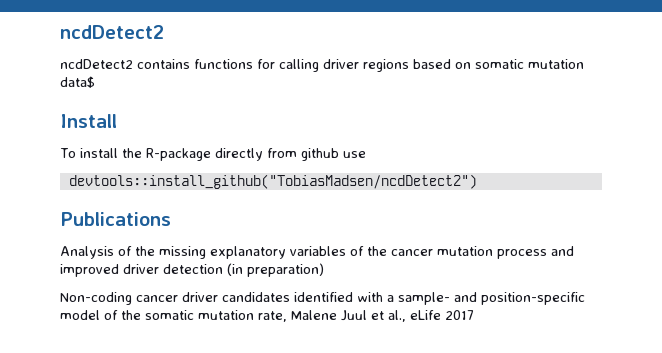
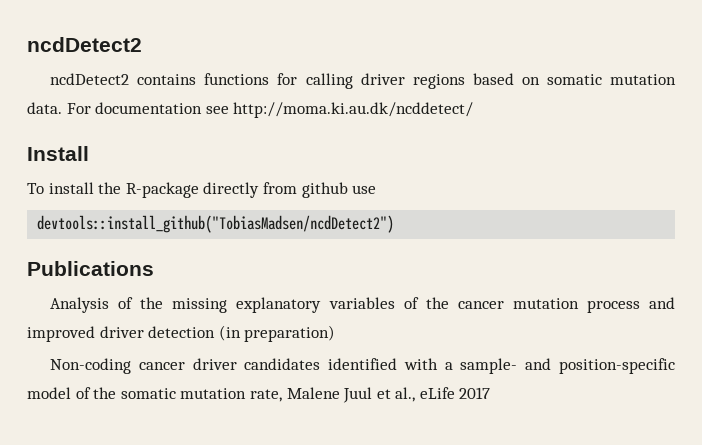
- ncdDetect2 contains functions for calling driver regions based on somatic mutation data$
+ ncdDetect2 contains functions for calling driver regions based on somatic mutation data. For documentation see http://moma.ki.au.dk/ncddetect/

